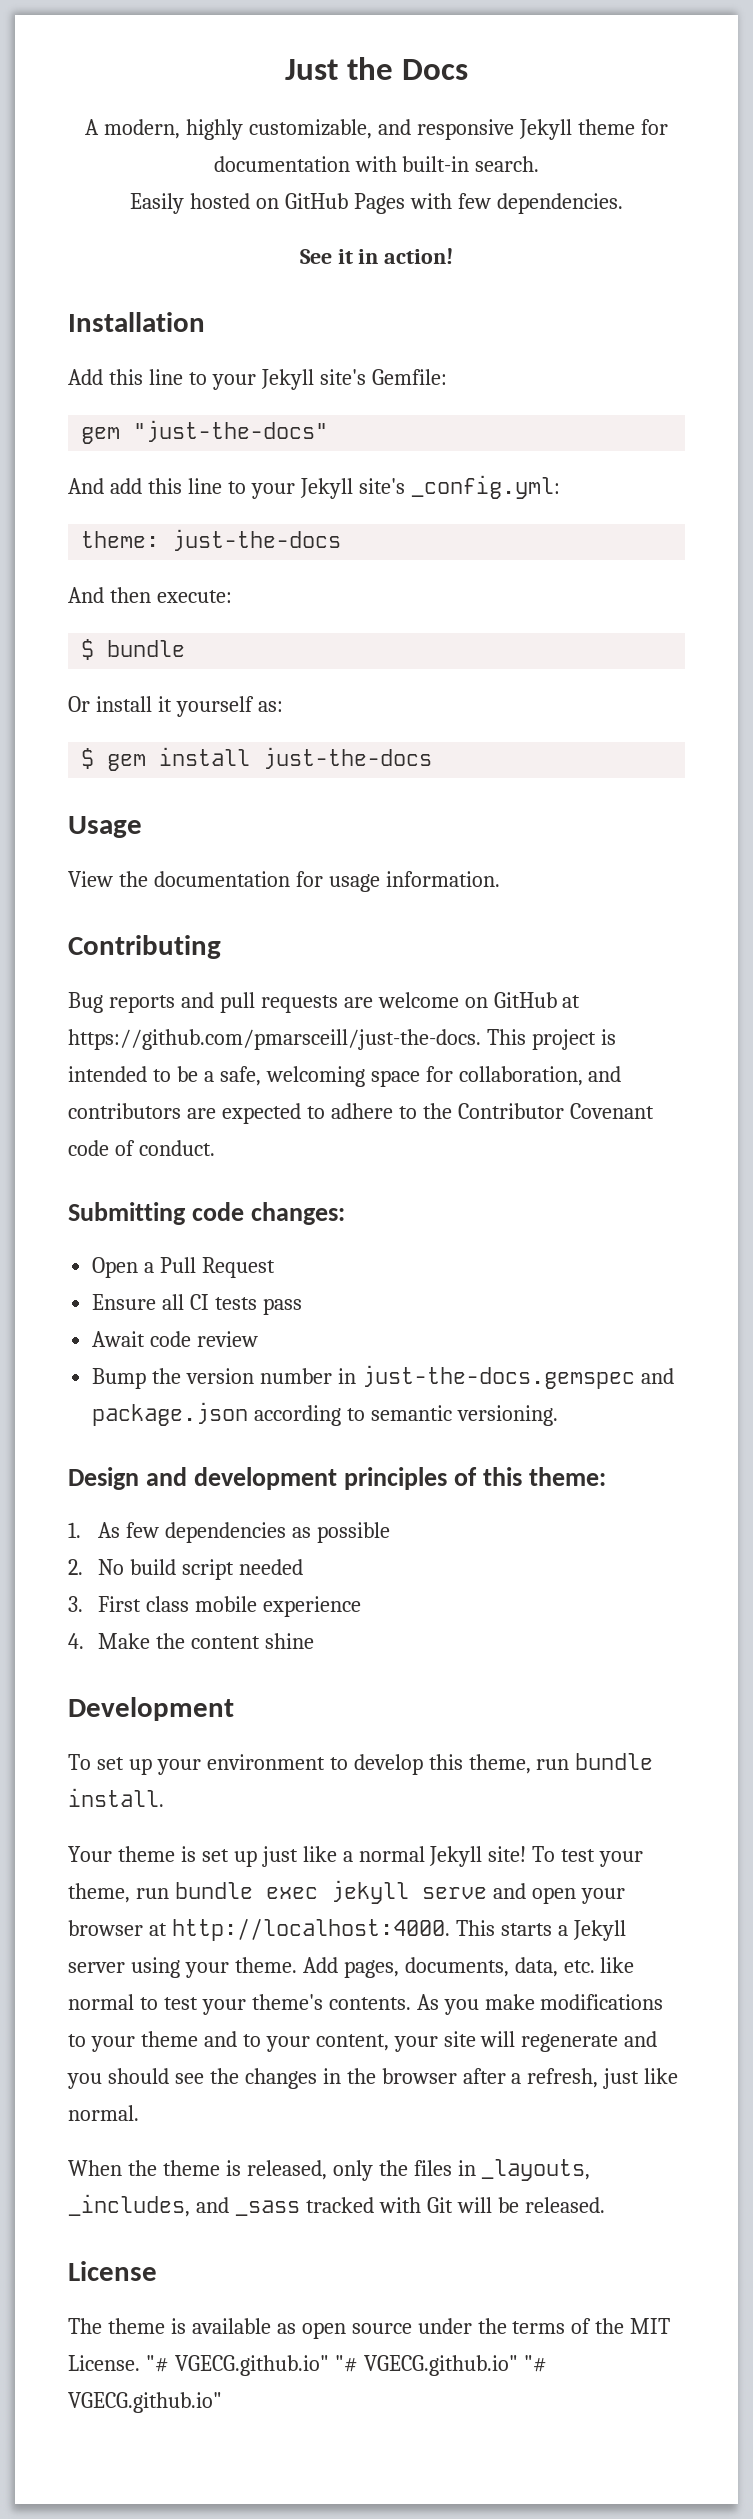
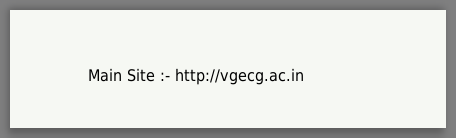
- Just the Docs
- A modern, highly customizable, and responsive Jekyll theme for documentation with built-in search.
- Easily hosted on GitHub Pages with few dependencies.
- See it in action!
- Installation
- Add this line to your Jekyll site's Gemfile:
- gem "just-the-docs"
- And add this line to your Jekyll site's _config.yml:
- theme: just-the-docs
- And then execute:
- $ bundle
- Or install it yourself as:
- $ gem install just-the-docs
- Usage
- View the documentation for usage information.
- Contributing
- Bug reports and pull requests are welcome on GitHub at https://github.com/pmarsceill/just-the-docs. This project is intended to be a safe, welcoming space for collaboration, and contributors are expected to adhere to the Contributor Covenant code of conduct.
- Submitting code changes:
- Open a Pull Request
- Ensure all CI tests pass
- Await code review
- Bump the version number in just-the-docs.gemspec and package.json according to semantic versioning.
- Design and development principles of this theme:
- 1. As few dependencies as possible
- 2. No build script needed
- 3. First class mobile experience
- 4. Make the content shine
- Development
- To set up your environment to develop this theme, run bundle install.
- Your theme is set up just like a normal Jekyll site! To test your theme, run bundle exec jekyll serve and open your browser at http://localhost:4000. This starts a Jekyll server using your theme. Add pages, documents, data, etc. like normal to test your theme's contents. As you make modifications to your theme and to your content, your site will regenerate and you should see the changes in the browser after a refresh, just like normal.
- When the theme is released, only the files in _layouts, _includes, and _sass tracked with Git will be released.
- License
- The theme is available as open source under the terms of the MIT License. "# VGECG.github.io" "# VGECG.github.io" "# VGECG.github.io"
+ Main Site :- http://vgecg.ac.in

